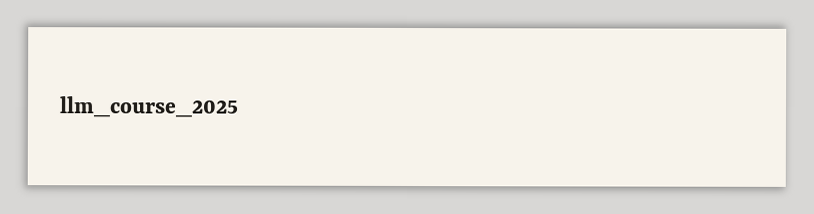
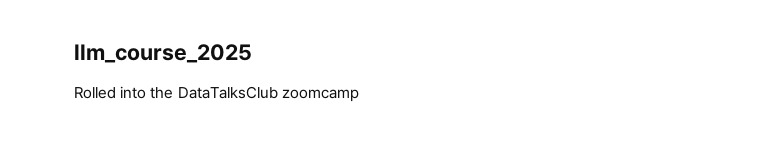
+ Rolled into the DataTalksClub zoomcamp

